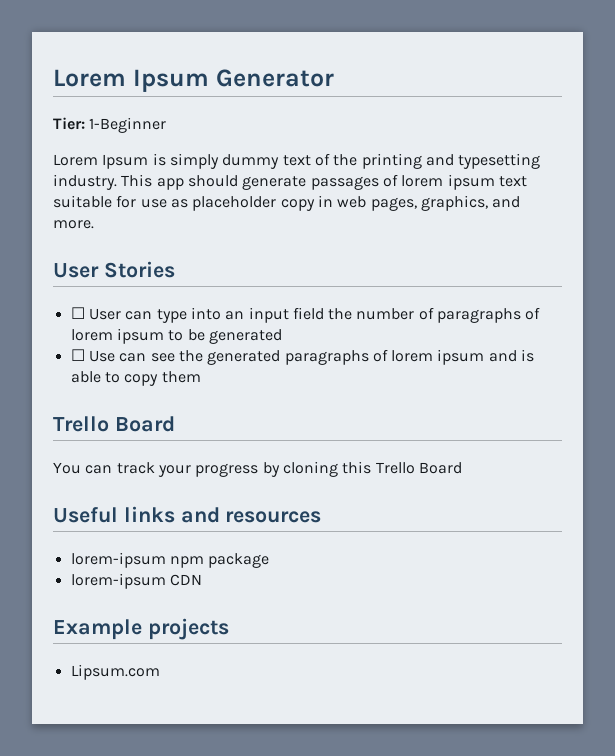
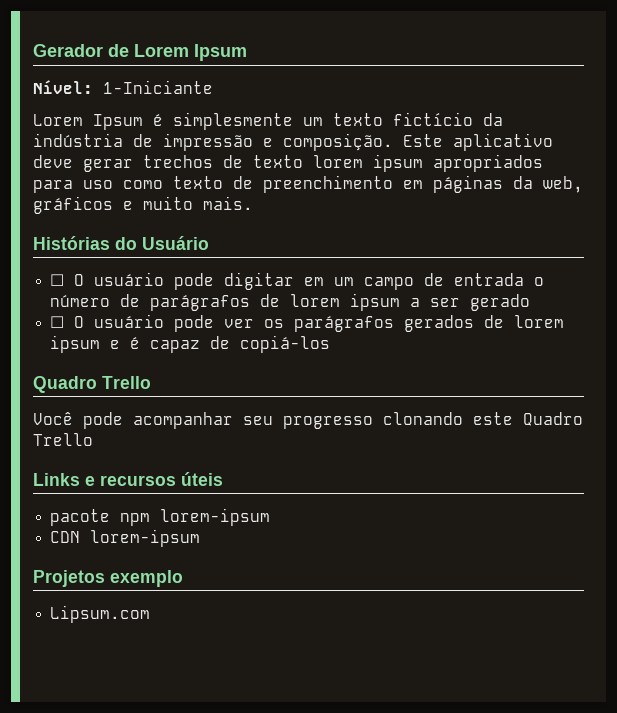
- Lorem Ipsum Generator
- Tier: 1-Beginner
- Lorem Ipsum is simply dummy text of the printing and typesetting industry. This app should generate passages of lorem ipsum text suitable for use as placeholder copy in web pages, graphics, and more.
- User Stories
- ☐ User can type into an input field the number of paragraphs of lorem ipsum to be generated
- ☐ Use can see the generated paragraphs of lorem ipsum and is able to copy them
- Trello Board
- You can track your progress by cloning this Trello Board
- Useful links and resources
- lorem-ipsum npm package
- lorem-ipsum CDN
- Example projects
+ Gerador de Lorem Ipsum
+ Nível: 1-Iniciante
+ Lorem Ipsum é simplesmente um texto fictício da indústria de impressão e composição. Este aplicativo deve gerar trechos de texto lorem ipsum apropriados para uso como texto de preenchimento em páginas da web, gráficos e muito mais.
+ Histórias do Usuário
+ ☐ O usuário pode digitar em um campo de entrada o número de parágrafos de lorem ipsum a ser gerado
+ ☐ O usuário pode ver os parágrafos gerados de lorem ipsum e é capaz de copiá-los
+ Quadro Trello
+ Você pode acompanhar seu progresso clonando este Quadro Trello
+ Links e recursos úteis
+ pacote npm lorem-ipsum
+ CDN lorem-ipsum
+ Projetos exemplo

